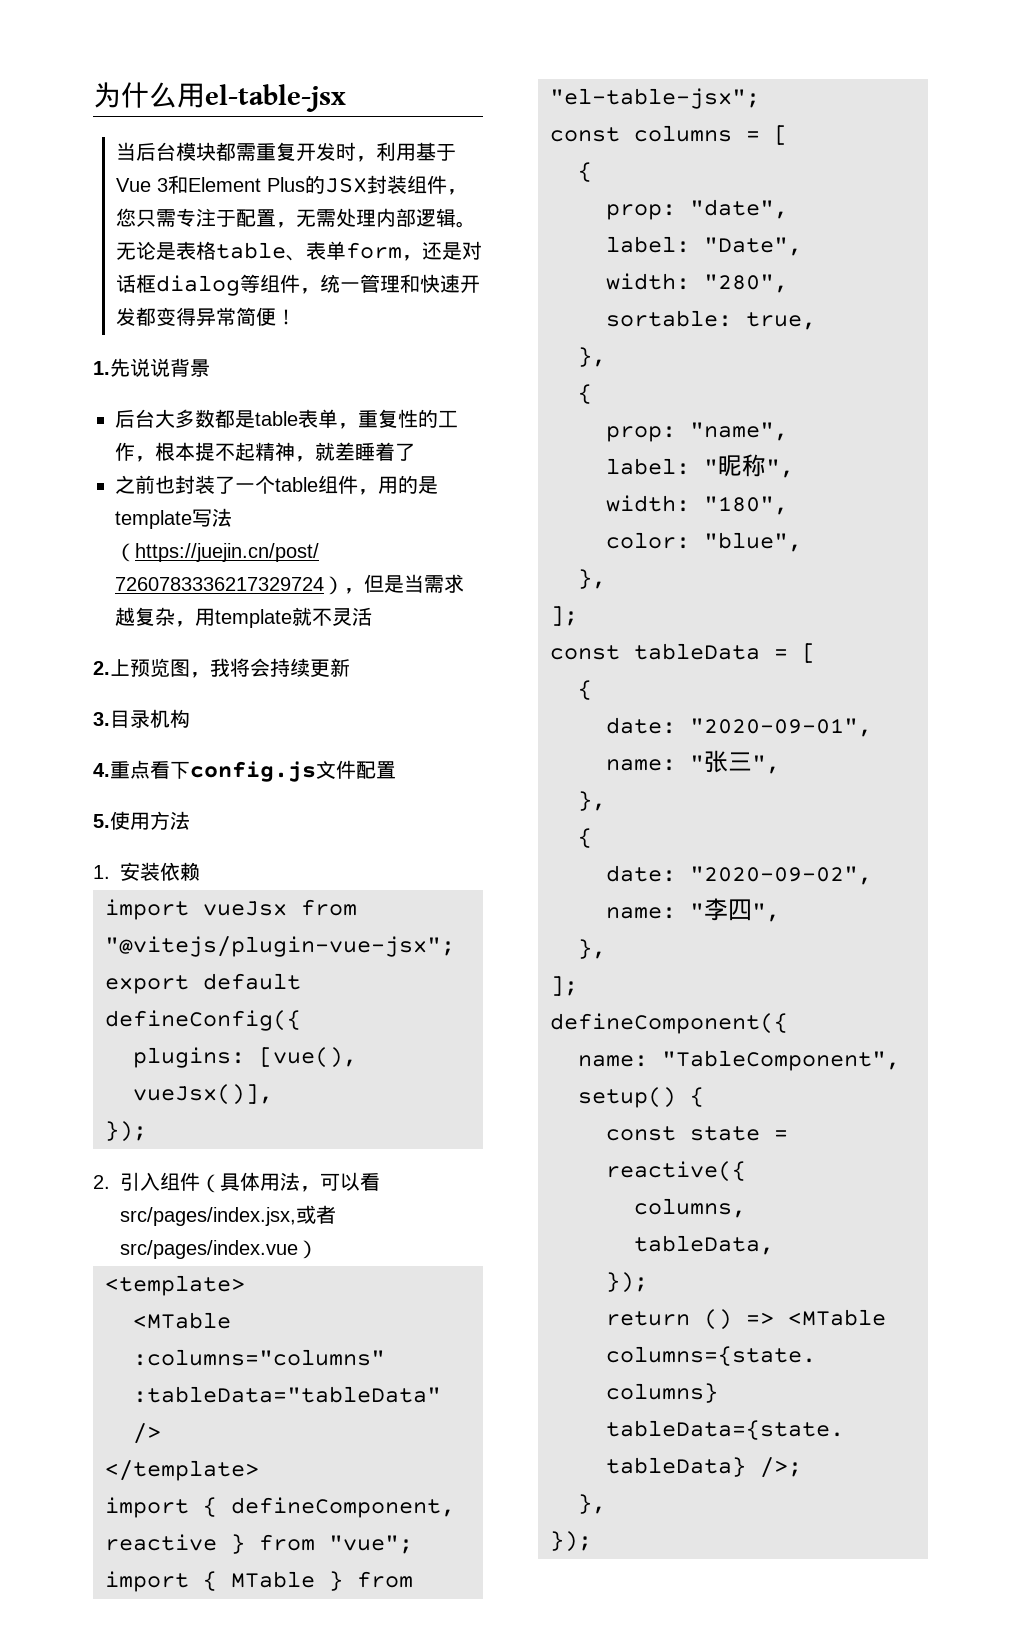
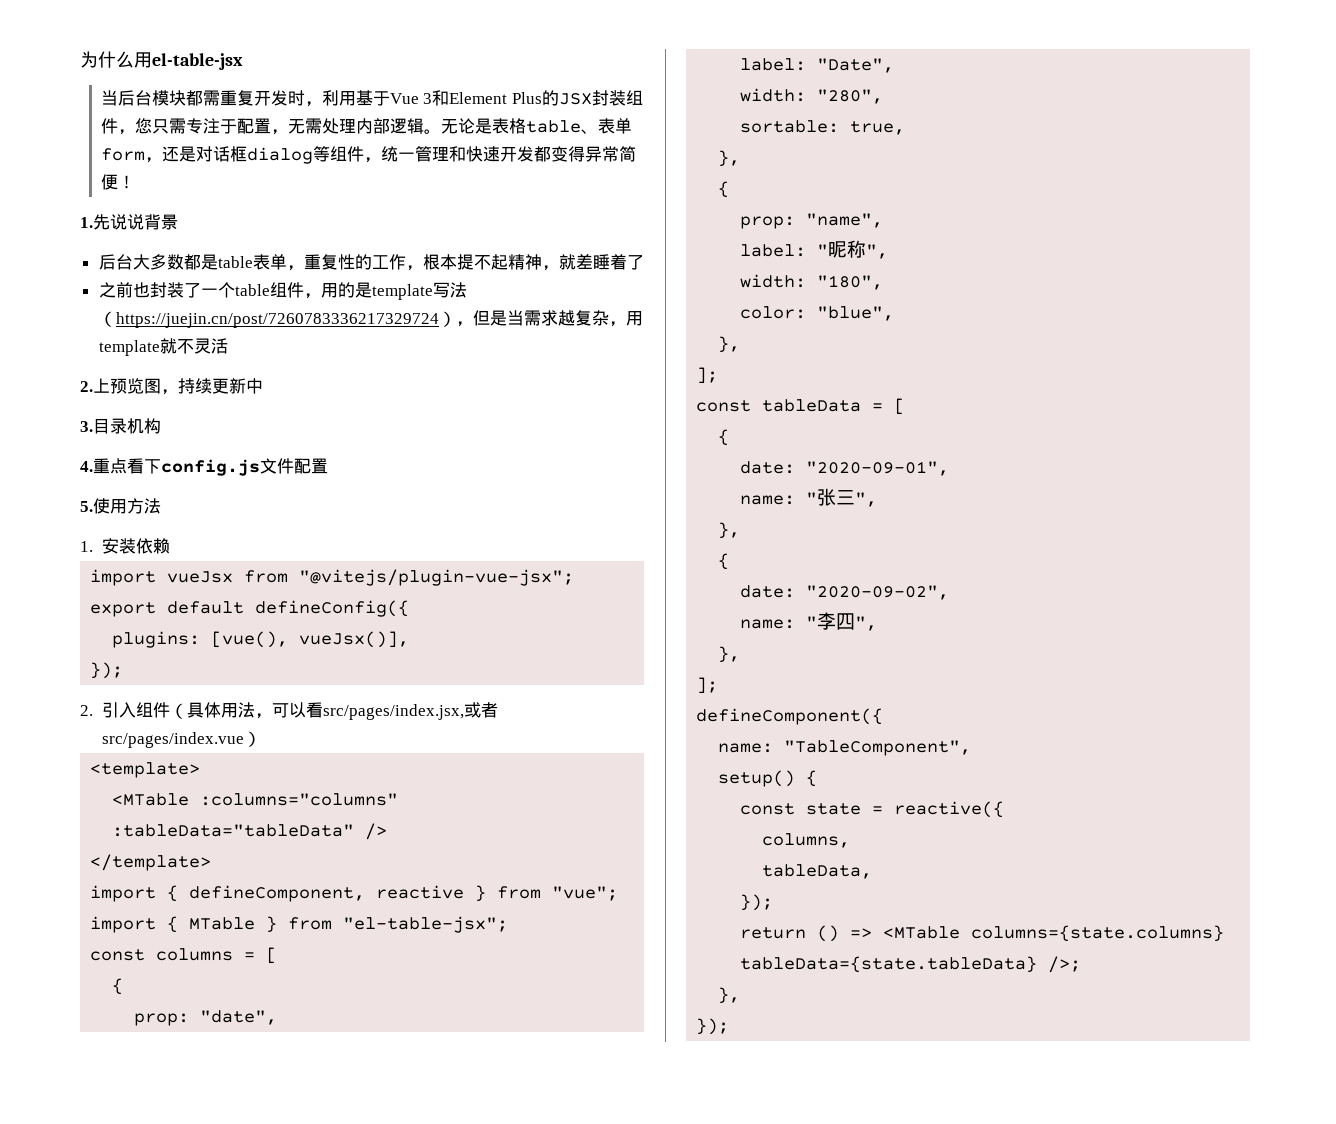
- 2.上预览图，我将会持续更新
+ 2.上预览图，持续更新中

